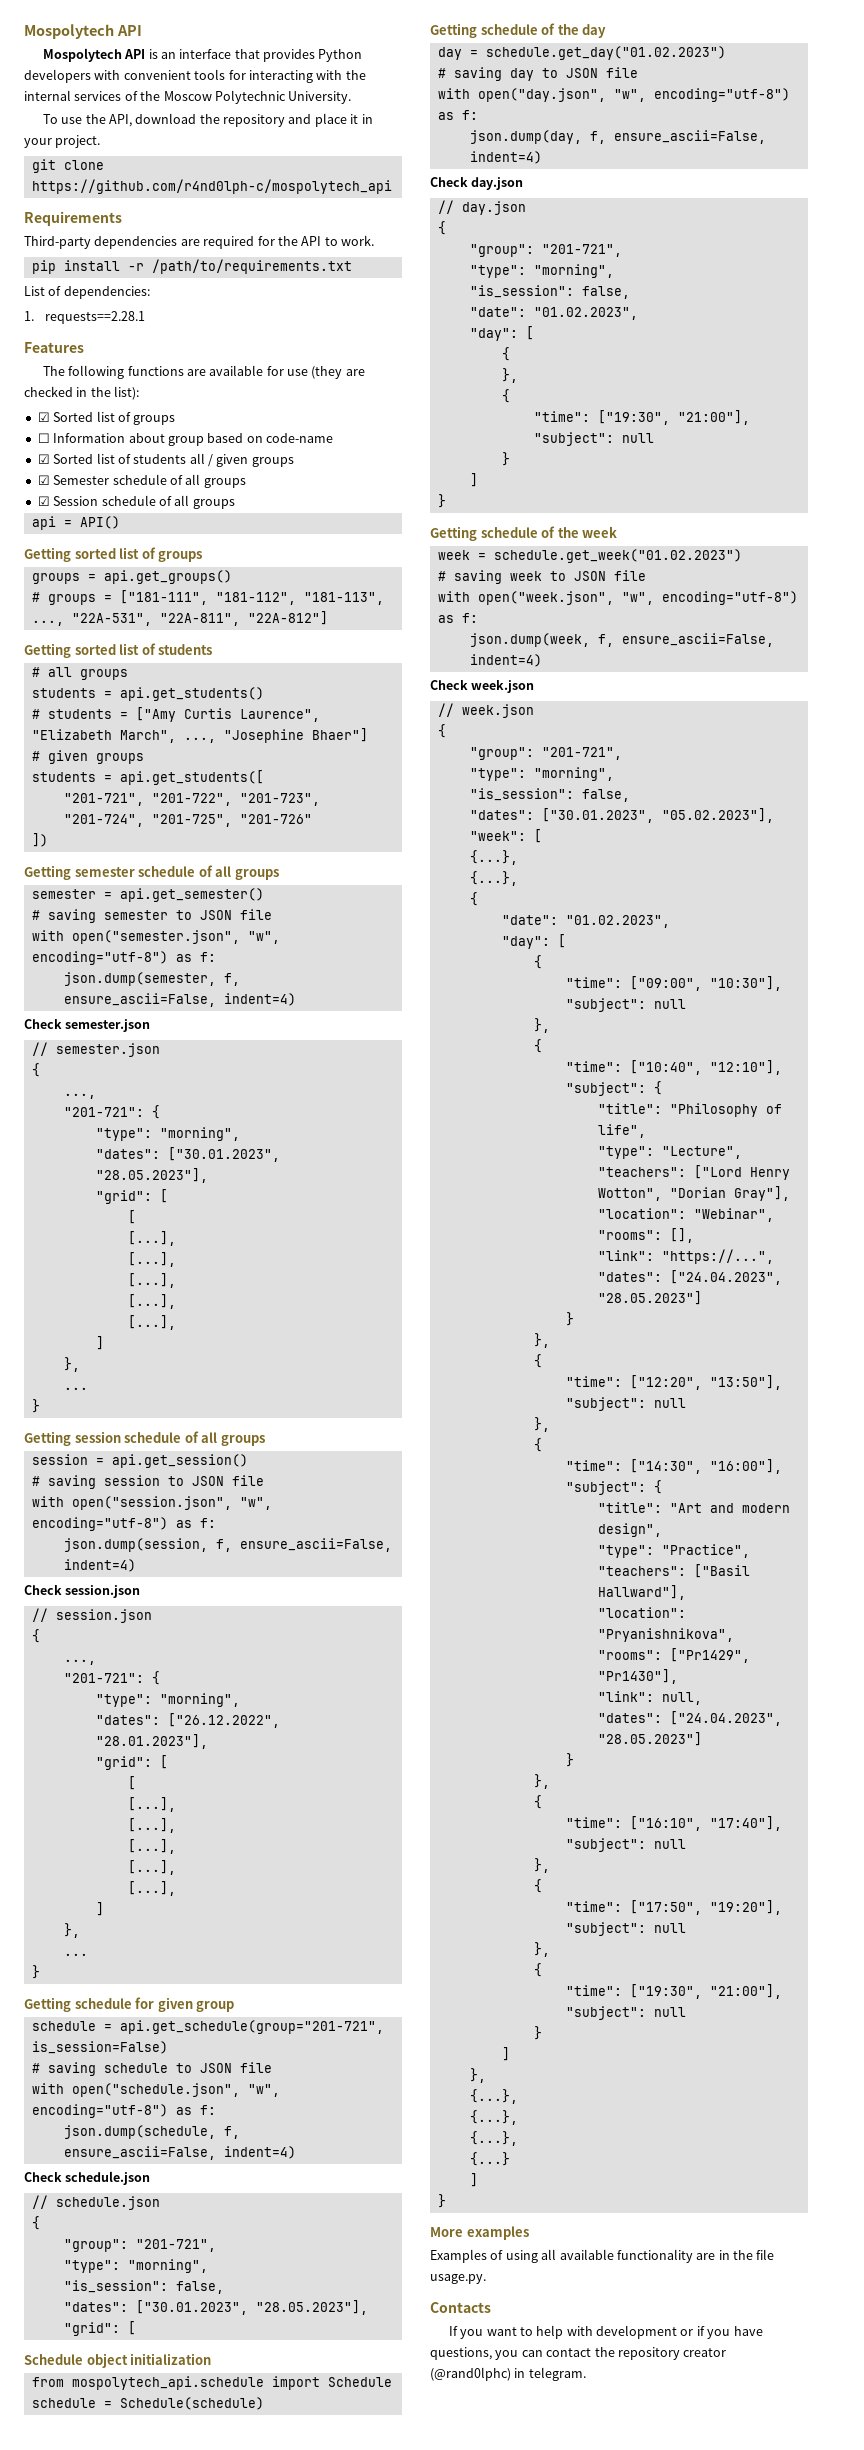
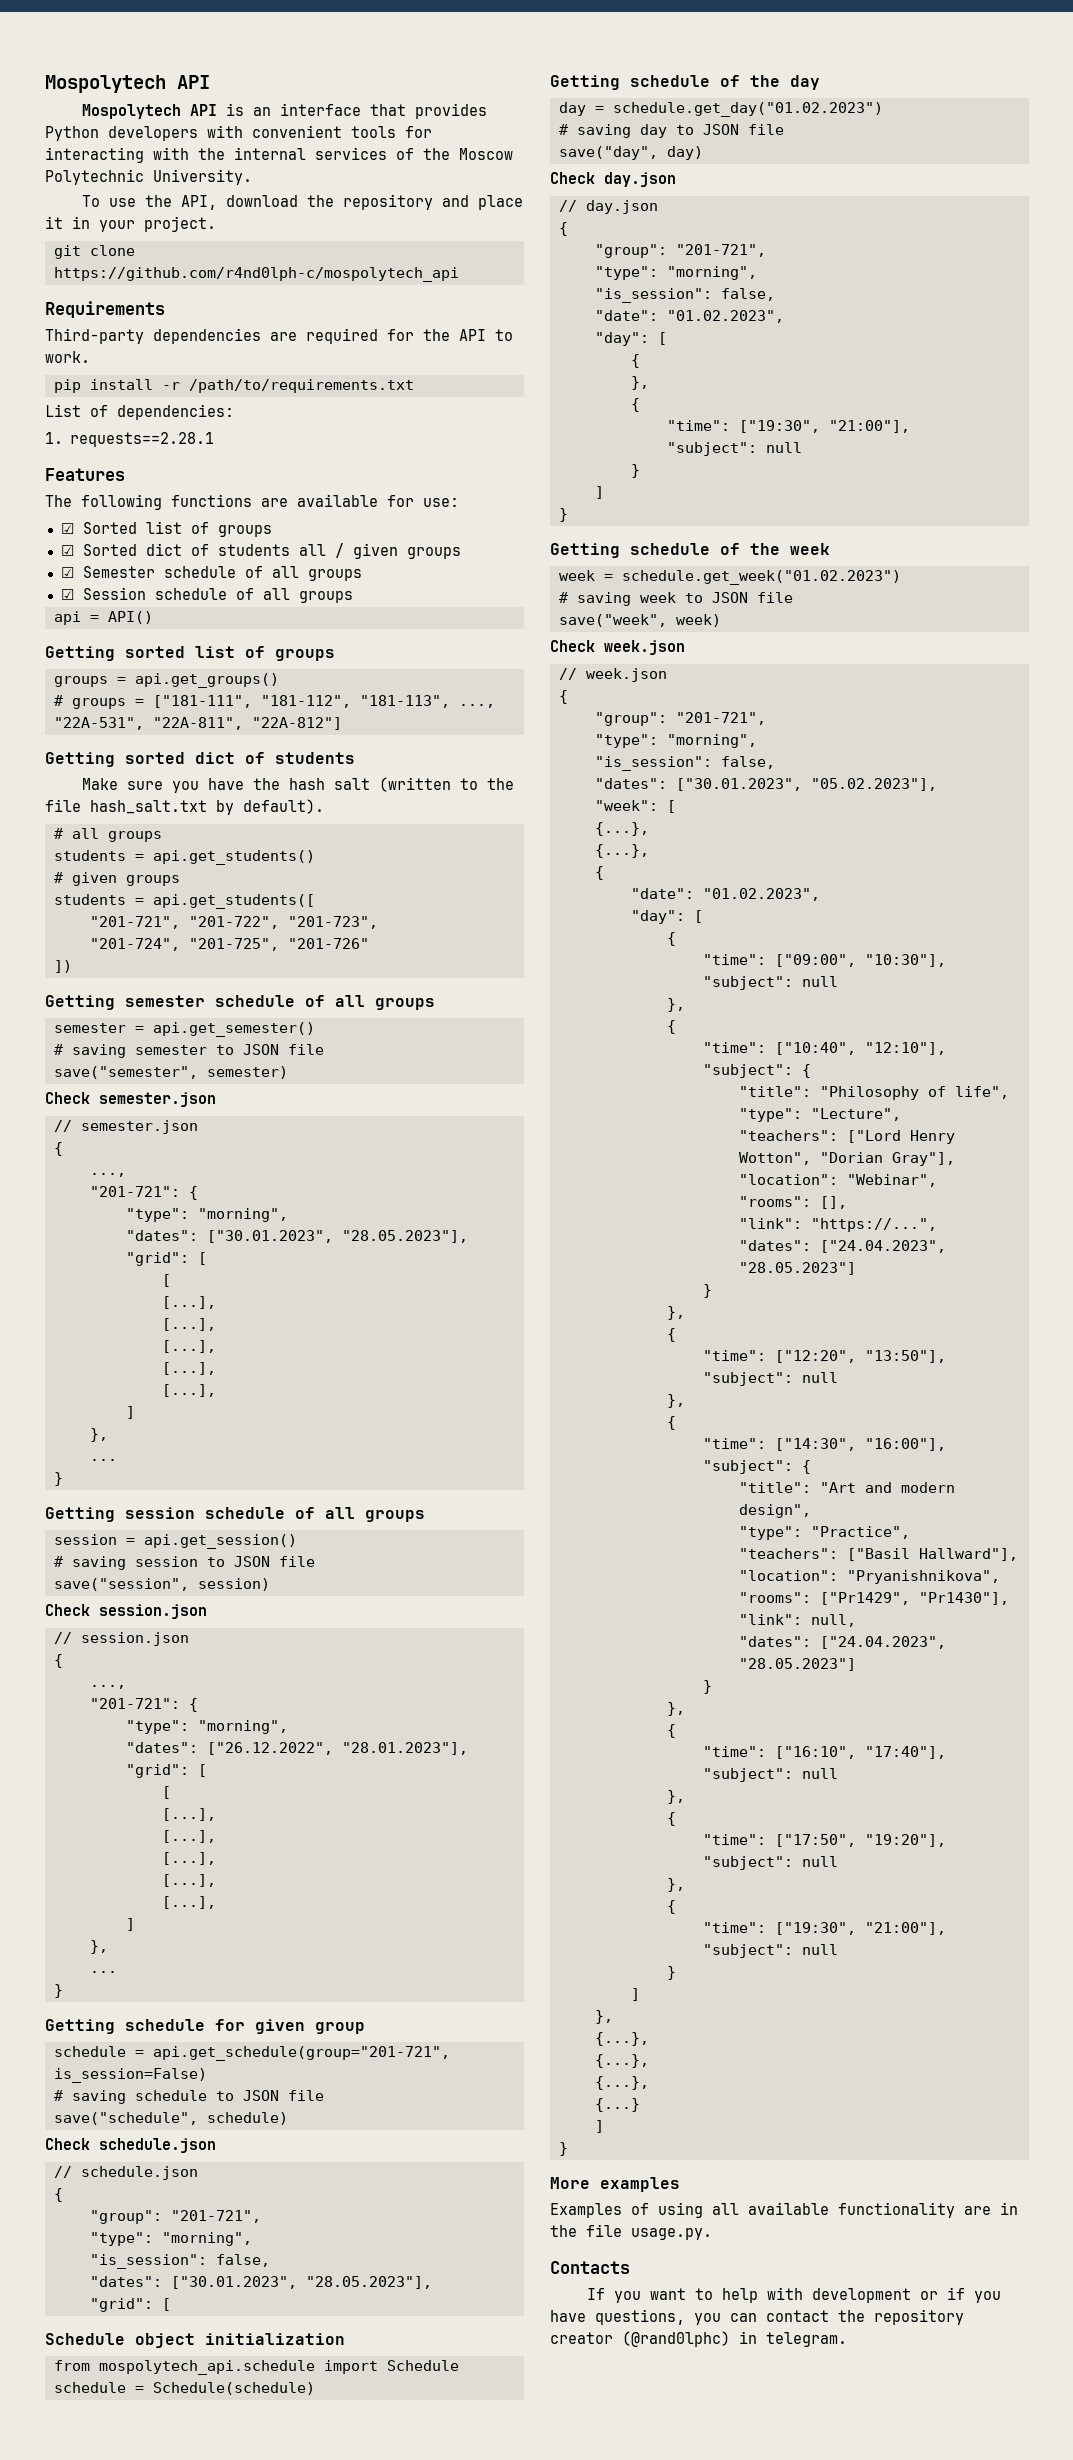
- The following functions are available for use (they are checked in the list):
+ The following functions are available for use:
- ☐ Information about group based on code-name
- ☑ Sorted list of students all / given groups
+ ☑ Sorted dict of students all / given groups
- Getting sorted list of students
+ Getting sorted dict of students
+ Make sure you have the hash salt (written to the file hash_salt.txt by default).
- # students = ["Amy Curtis Laurence", "Elizabeth March", ..., "Josephine Bhaer"]
- with open("semester.json", "w", encoding="utf-8") as f:
- json.dump(semester, f, ensure_ascii=False, indent=4)
+ save("semester", semester)
- with open("session.json", "w", encoding="utf-8") as f:
- json.dump(session, f, ensure_ascii=False, indent=4)
+ save("session", session)
- with open("schedule.json", "w", encoding="utf-8") as f:
- json.dump(schedule, f, ensure_ascii=False, indent=4)
+ save("schedule", schedule)
- with open("day.json", "w", encoding="utf-8") as f:
- json.dump(day, f, ensure_ascii=False, indent=4)
+ save("day", day)
- with open("week.json", "w", encoding="utf-8") as f:
- json.dump(week, f, ensure_ascii=False, indent=4)
+ save("week", week)

